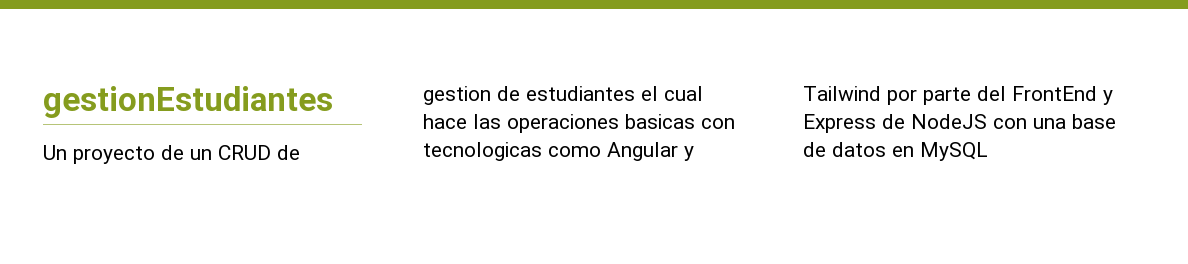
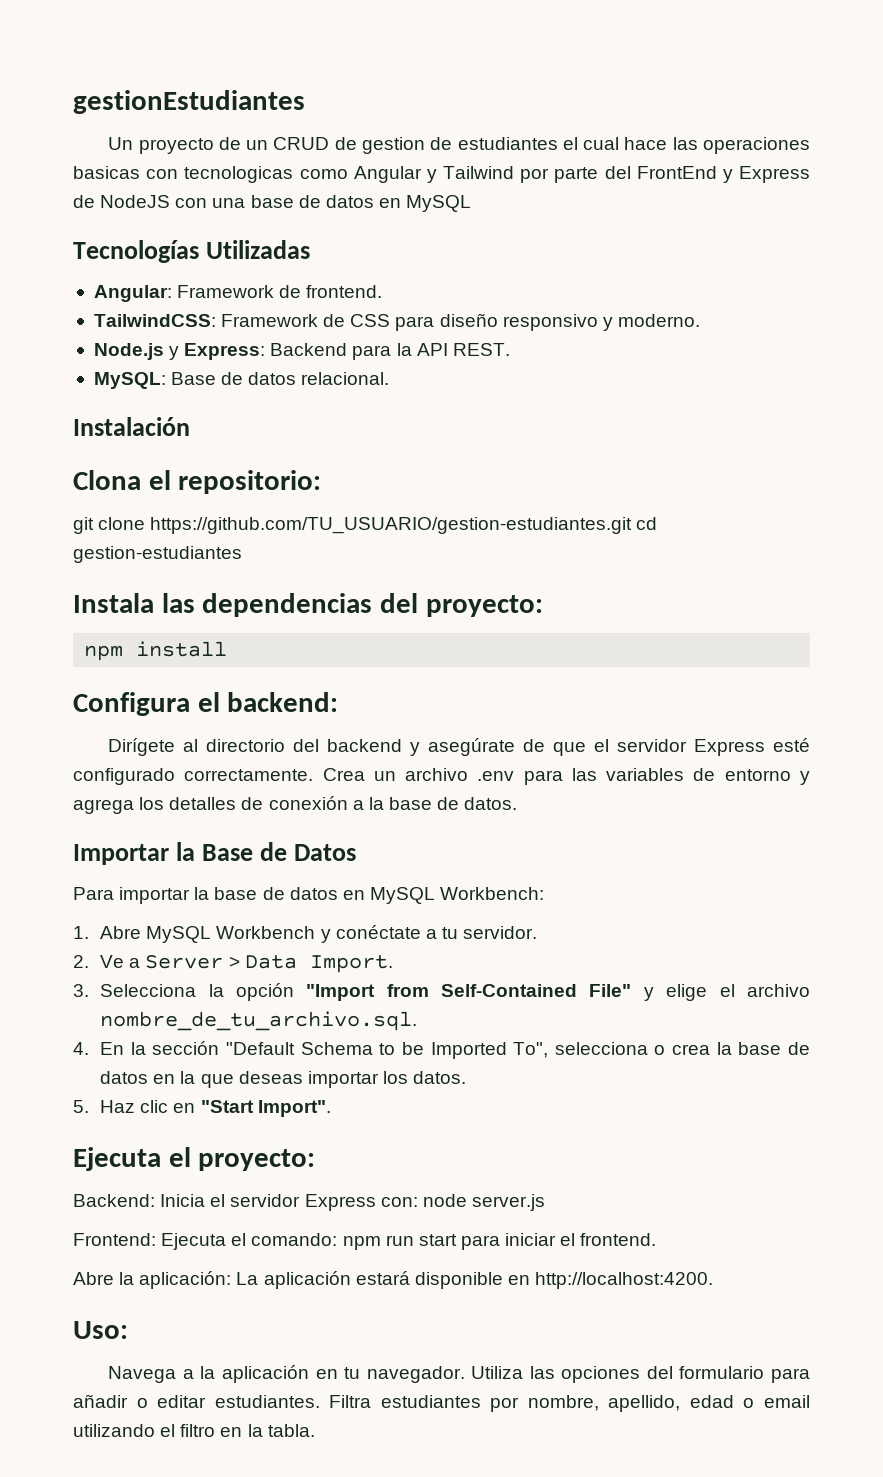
+ Tecnologías Utilizadas
+ Angular: Framework de frontend.
+ TailwindCSS: Framework de CSS para diseño responsivo y moderno.
+ Node.js y Express: Backend para la API REST.
+ MySQL: Base de datos relacional.
+ Instalación
+ Clona el repositorio:
+ git clone https://github.com/TU_USUARIO/gestion-estudiantes.git cd gestion-estudiantes
+ Instala las dependencias del proyecto:
+ npm install
+ Configura el backend:
+ Dirígete al directorio del backend y asegúrate de que el servidor Express esté configurado correctamente. Crea un archivo .env para las variables de entorno y agrega los detalles de conexión a la base de datos.
+ Importar la Base de Datos
+ Para importar la base de datos en MySQL Workbench:
+ 1. Abre MySQL Workbench y conéctate a tu servidor.
+ 2. Ve a Server > Data Import.
+ 3. Selecciona la opción "Import from Self-Contained File" y elige el archivo nombre_de_tu_archivo.sql.
+ 4. En la sección "Default Schema to be Imported To", selecciona o crea la base de datos en la que deseas importar los datos.
+ 5. Haz clic en "Start Import".
+ Ejecuta el proyecto:
+ Backend: Inicia el servidor Express con: node server.js
+ Frontend: Ejecuta el comando: npm run start para iniciar el frontend.
+ Abre la aplicación: La aplicación estará disponible en http://localhost:4200.
+ Uso:
+ Navega a la aplicación en tu navegador. Utiliza las opciones del formulario para añadir o editar estudiantes. Filtra estudiantes por nombre, apellido, edad o email utilizando el filtro en la tabla.

